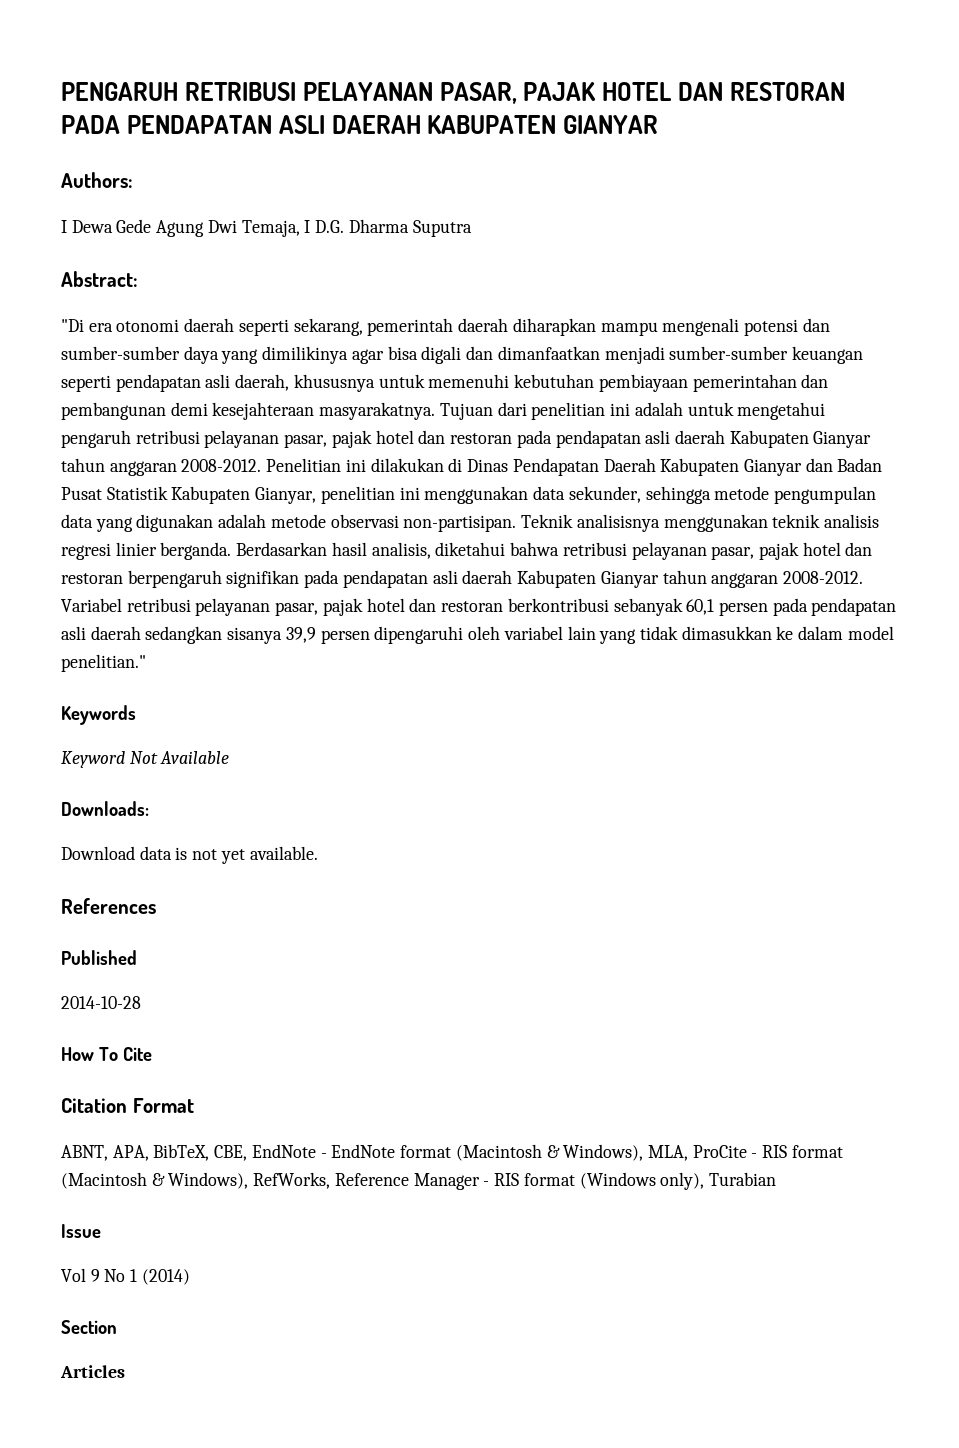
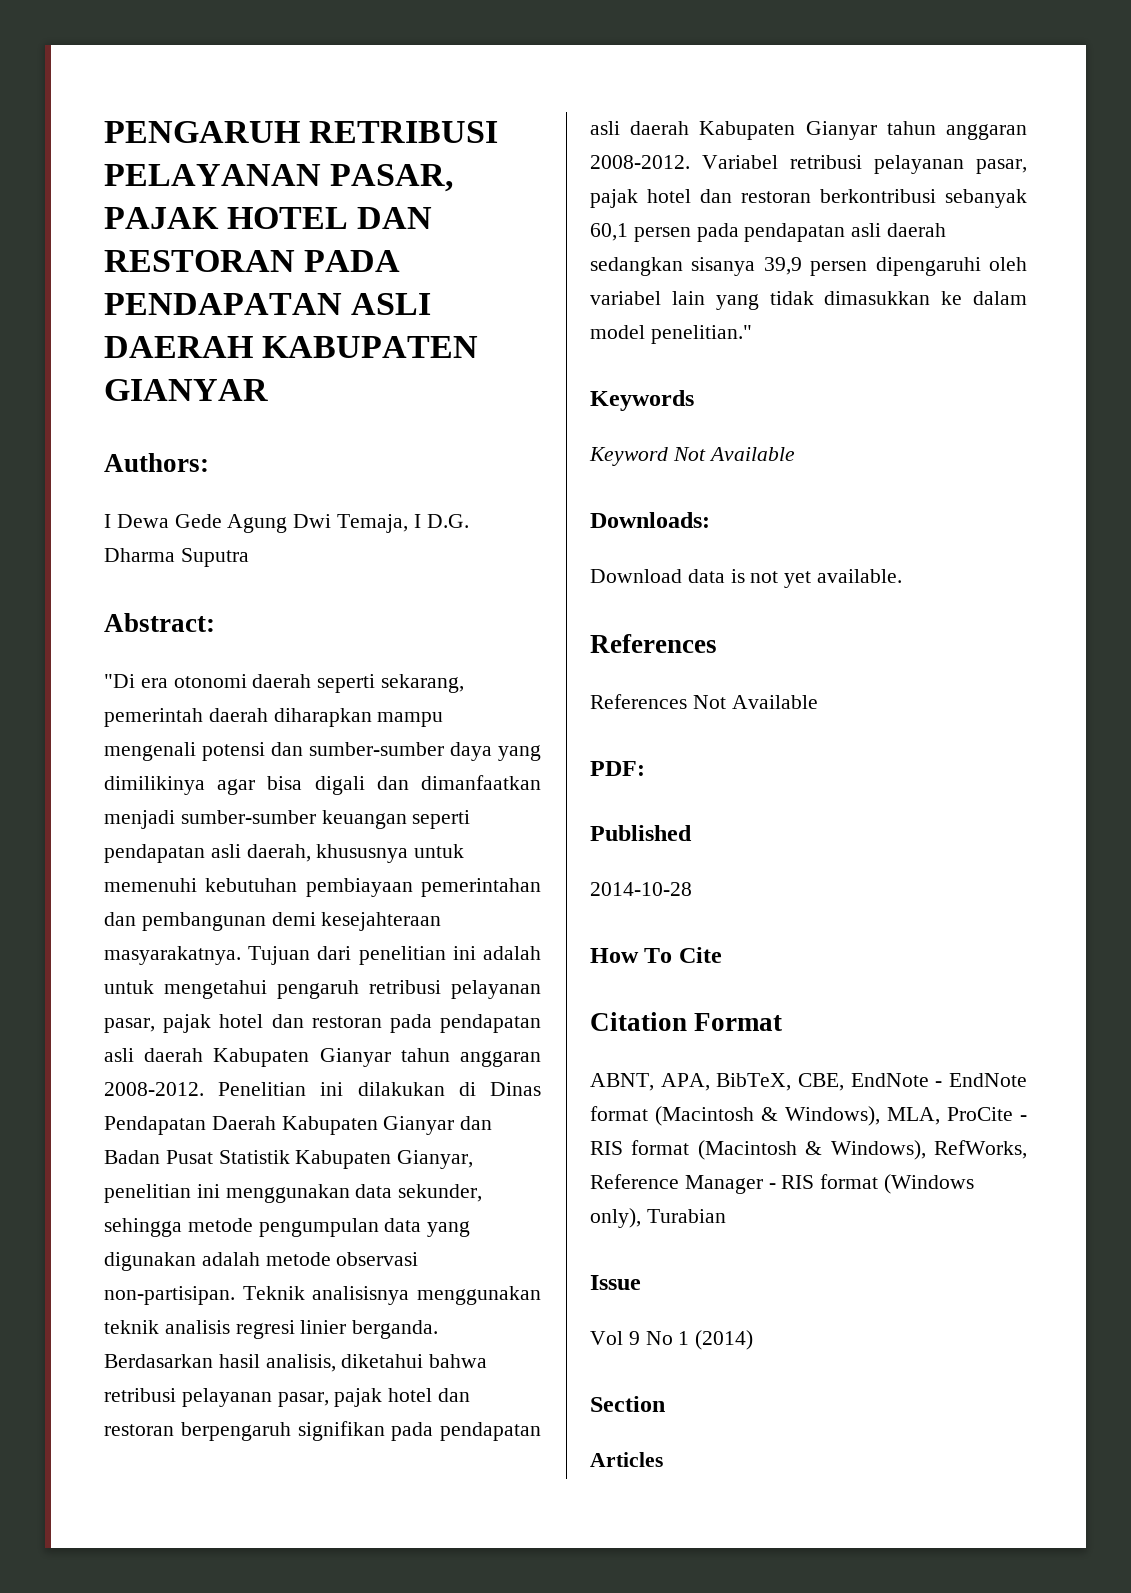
+ References Not Available
+ PDF:

